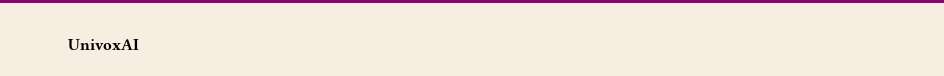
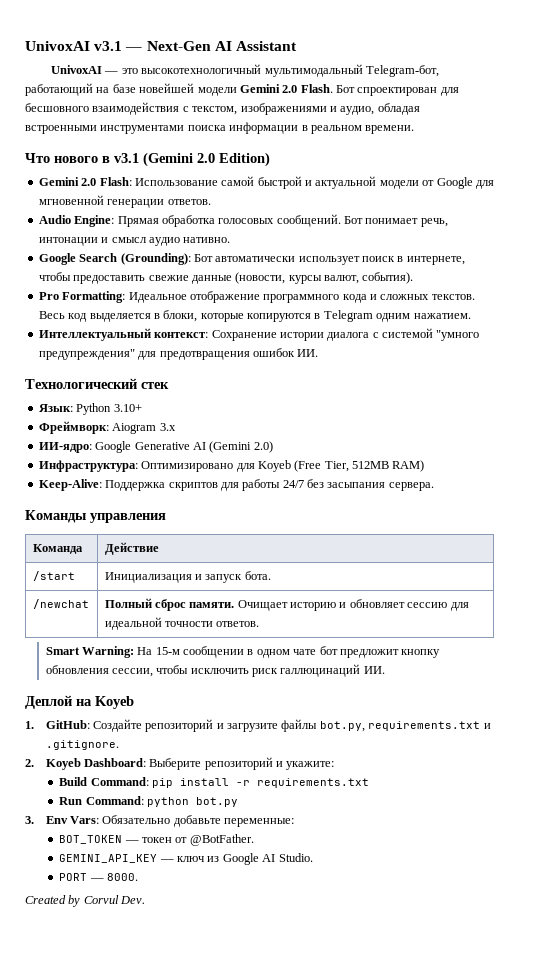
- UnivoxAI
+ UnivoxAI v3.1 — Next-Gen AI Assistant
+ UnivoxAI — это высокотехнологичный мультимодальный Telegram-бот, работающий на базе новейшей модели Gemini 2.0 Flash. Бот спроектирован для бесшовного взаимодействия с текстом, изображениями и аудио, обладая встроенными инструментами поиска информации в реальном времени.
+ Что нового в v3.1 (Gemini 2.0 Edition)
+ Gemini 2.0 Flash: Использование самой быстрой и актуальной модели от Google для мгновенной генерации ответов.
+ Audio Engine: Прямая обработка голосовых сообщений. Бот понимает речь, интонации и смысл аудио нативно.
+ Google Search (Grounding): Бот автоматически использует поиск в интернете, чтобы предоставить свежие данные (новости, курсы валют, события).
+ Pro Formatting: Идеальное отображение программного кода и сложных текстов. Весь код выделяется в блоки, которые копируются в Telegram одним нажатием.
+ Интеллектуальный контекст: Сохранение истории диалога с системой "умного предупреждения" для предотвращения ошибок ИИ.
+ Технологический стек
+ Язык: Python 3.10+
+ Фреймворк: Aiogram 3.x
+ ИИ-ядро: Google Generative AI (Gemini 2.0)
+ Инфраструктура: Оптимизировано для Koyeb (Free Tier, 512MB RAM)
+ Keep-Alive: Поддержка скриптов для работы 24/7 без засыпания сервера.
+ Команды управления
+ Команда | Действие
+ /start | Инициализация и запуск бота.
+ /newchat | Полный сброс памяти. Очищает историю и обновляет сессию для идеальной точности ответов.
+ Smart Warning: На 15-м сообщении в одном чате бот предложит кнопку обновления сессии, чтобы исключить риск галлюцинаций ИИ.
+ Деплой на Koyeb
+ 1. GitHub: Создайте репозиторий и загрузите файлы bot.py, requirements.txt и .gitignore.
+ 2. Koyeb Dashboard: Выберите репозиторий и укажите:
+ Build Command: pip install -r requirements.txt
+ Run Command: python bot.py
+ 3. Env Vars: Обязательно добавьте переменные:
+ BOT_TOKEN — токен от @BotFather.
+ GEMINI_API_KEY — ключ из Google AI Studio.
+ PORT — 8000.
+ Created by Corvul Dev.

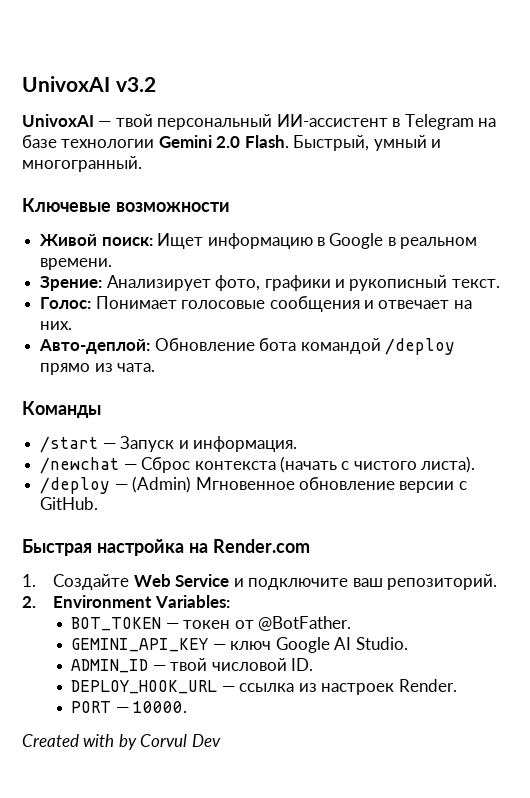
- UnivoxAI v3.1 — Next-Gen AI Assistant
- UnivoxAI — это высокотехнологичный мультимодальный Telegram-бот, работающий на базе новейшей модели Gemini 2.0 Flash. Бот спроектирован для бесшовного взаимодействия с текстом, изображениями и аудио, обладая встроенными инструментами поиска информации в реальном времени.
- Что нового в v3.1 (Gemini 2.0 Edition)
- Gemini 2.0 Flash: Использование самой быстрой и актуальной модели от Google для мгновенной генерации ответов.
- Audio Engine: Прямая обработка голосовых сообщений. Бот понимает речь, интонации и смысл аудио нативно.
- Google Search (Grounding): Бот автоматически использует поиск в интернете, чтобы предоставить свежие данные (новости, курсы валют, события).
- Pro Formatting: Идеальное отображение программного кода и сложных текстов. Весь код выделяется в блоки, которые копируются в Telegram одним нажатием.
- Интеллектуальный контекст: Сохранение истории диалога с системой "умного предупреждения" для предотвращения ошибок ИИ.
- Технологический стек
- Язык: Python 3.10+
- Фреймворк: Aiogram 3.x
- ИИ-ядро: Google Generative AI (Gemini 2.0)
- Инфраструктура: Оптимизировано для Koyeb (Free Tier, 512MB RAM)
- Keep-Alive: Поддержка скриптов для работы 24/7 без засыпания сервера.
- Команды управления
- Команда | Действие
- /start | Инициализация и запуск бота.
- /newchat | Полный сброс памяти. Очищает историю и обновляет сессию для идеальной точности ответов.
- Smart Warning: На 15-м сообщении в одном чате бот предложит кнопку обновления сессии, чтобы исключить риск галлюцинаций ИИ.
- Деплой на Koyeb
- 1. GitHub: Создайте репозиторий и загрузите файлы bot.py, requirements.txt и .gitignore.
- 2. Koyeb Dashboard: Выберите репозиторий и укажите:
- Build Command: pip install -r requirements.txt
- Run Command: python bot.py
- 3. Env Vars: Обязательно добавьте переменные:
+ UnivoxAI v3.2
+ UnivoxAI — твой персональный ИИ-ассистент в Telegram на базе технологии Gemini 2.0 Flash. Быстрый, умный и многогранный.
+ Ключевые возможности
+ Живой поиск: Ищет информацию в Google в реальном времени.
+ Зрение: Анализирует фото, графики и рукописный текст.
+ Голос: Понимает голосовые сообщения и отвечает на них.
+ Авто-деплой: Обновление бота командой /deploy прямо из чата.
+ Команды
+ /start — Запуск и информация.
+ /newchat — Сброс контекста (начать с чистого листа).
+ /deploy — (Admin) Мгновенное обновление версии с GitHub.
+ Быстрая настройка на Render.com
+ 1. Создайте Web Service и подключите ваш репозиторий.
+ 2. Environment Variables:
- GEMINI_API_KEY — ключ из Google AI Studio.
+ GEMINI_API_KEY — ключ Google AI Studio.
+ ADMIN_ID — твой числовой ID.
+ DEPLOY_HOOK_URL — ссылка из настроек Render.
- PORT — 8000.
+ PORT — 10000.
- Created by Corvul Dev.
+ Created with by Corvul Dev

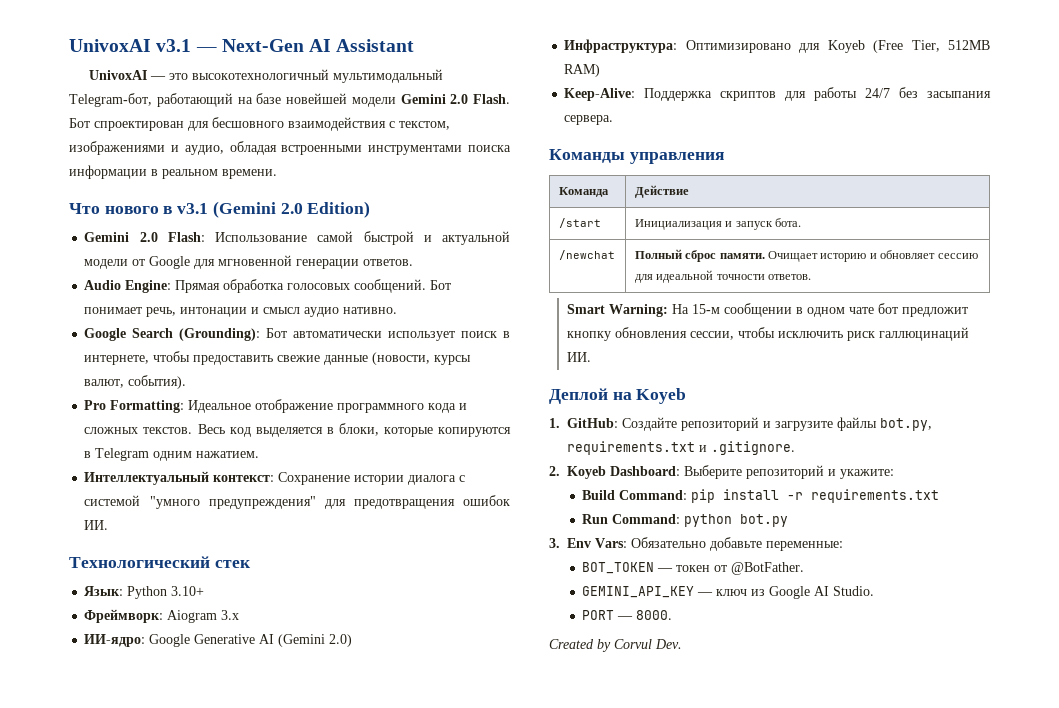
- UnivoxAI v3.2
- UnivoxAI — твой персональный ИИ-ассистент в Telegram на базе технологии Gemini 2.0 Flash. Быстрый, умный и многогранный.
- Ключевые возможности
- Живой поиск: Ищет информацию в Google в реальном времени.
- Зрение: Анализирует фото, графики и рукописный текст.
- Голос: Понимает голосовые сообщения и отвечает на них.
- Авто-деплой: Обновление бота командой /deploy прямо из чата.
- Команды
- /start — Запуск и информация.
- /newchat — Сброс контекста (начать с чистого листа).
- /deploy — (Admin) Мгновенное обновление версии с GitHub.
- Быстрая настройка на Render.com
- 1. Создайте Web Service и подключите ваш репозиторий.
- 2. Environment Variables:
+ UnivoxAI v3.1 — Next-Gen AI Assistant
+ UnivoxAI — это высокотехнологичный мультимодальный Telegram-бот, работающий на базе новейшей модели Gemini 2.0 Flash. Бот спроектирован для бесшовного взаимодействия с текстом, изображениями и аудио, обладая встроенными инструментами поиска информации в реальном времени.
+ Что нового в v3.1 (Gemini 2.0 Edition)
+ Gemini 2.0 Flash: Использование самой быстрой и актуальной модели от Google для мгновенной генерации ответов.
+ Audio Engine: Прямая обработка голосовых сообщений. Бот понимает речь, интонации и смысл аудио нативно.
+ Google Search (Grounding): Бот автоматически использует поиск в интернете, чтобы предоставить свежие данные (новости, курсы валют, события).
+ Pro Formatting: Идеальное отображение программного кода и сложных текстов. Весь код выделяется в блоки, которые копируются в Telegram одним нажатием.
+ Интеллектуальный контекст: Сохранение истории диалога с системой "умного предупреждения" для предотвращения ошибок ИИ.
+ Технологический стек
+ Язык: Python 3.10+
+ Фреймворк: Aiogram 3.x
+ ИИ-ядро: Google Generative AI (Gemini 2.0)
+ Инфраструктура: Оптимизировано для Koyeb (Free Tier, 512MB RAM)
+ Keep-Alive: Поддержка скриптов для работы 24/7 без засыпания сервера.
+ Команды управления
+ Команда | Действие
+ /start | Инициализация и запуск бота.
+ /newchat | Полный сброс памяти. Очищает историю и обновляет сессию для идеальной точности ответов.
+ Smart Warning: На 15-м сообщении в одном чате бот предложит кнопку обновления сессии, чтобы исключить риск галлюцинаций ИИ.
+ Деплой на Koyeb
+ 1. GitHub: Создайте репозиторий и загрузите файлы bot.py, requirements.txt и .gitignore.
+ 2. Koyeb Dashboard: Выберите репозиторий и укажите:
+ Build Command: pip install -r requirements.txt
+ Run Command: python bot.py
+ 3. Env Vars: Обязательно добавьте переменные:
- GEMINI_API_KEY — ключ Google AI Studio.
+ GEMINI_API_KEY — ключ из Google AI Studio.
- ADMIN_ID — твой числовой ID.
- DEPLOY_HOOK_URL — ссылка из настроек Render.
- PORT — 10000.
+ PORT — 8000.
- Created with by Corvul Dev
+ Created by Corvul Dev.

